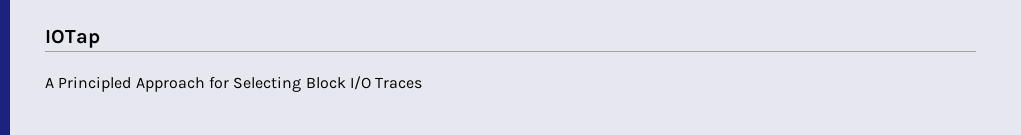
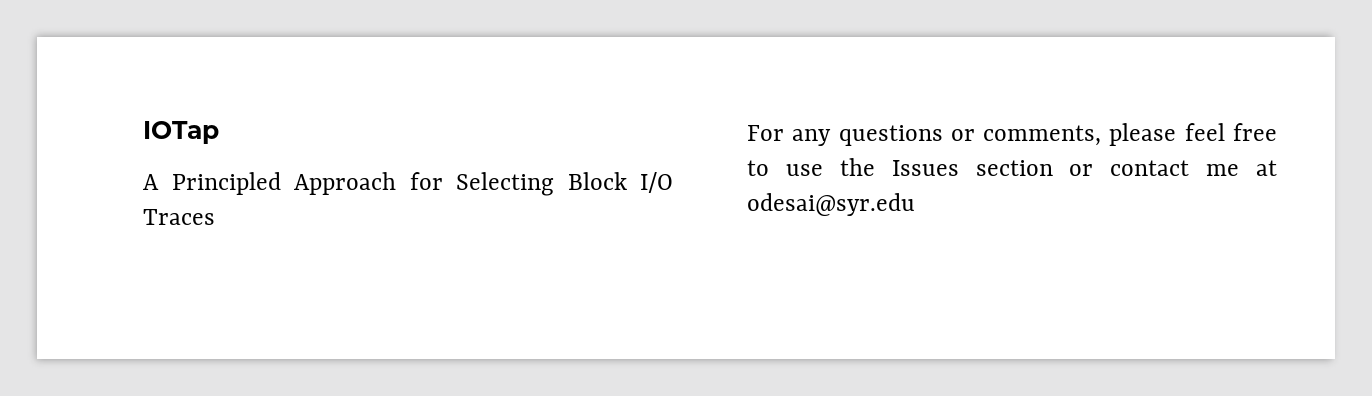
+ For any questions or comments, please feel free to use the Issues section or contact me at odesai@syr.edu

